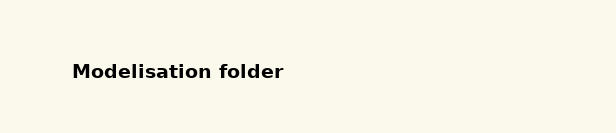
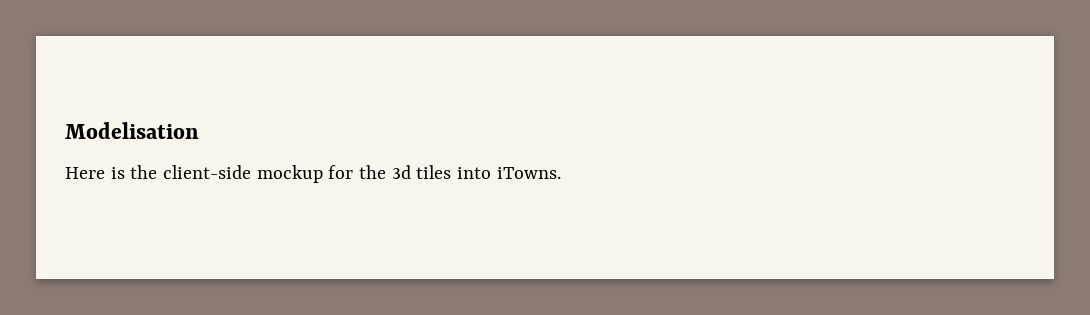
- Modelisation folder
+ Modelisation
+ Here is the client-side mockup for the 3d tiles into iTowns.

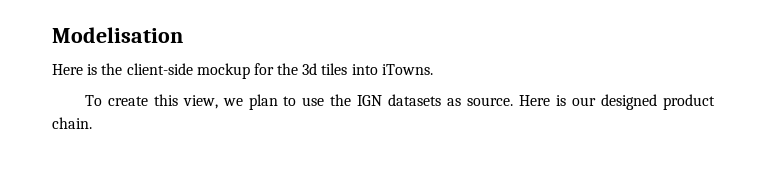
+ To create this view, we plan to use the IGN datasets as source. Here is our designed product chain.

